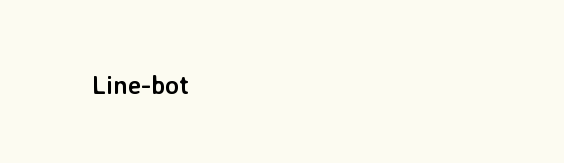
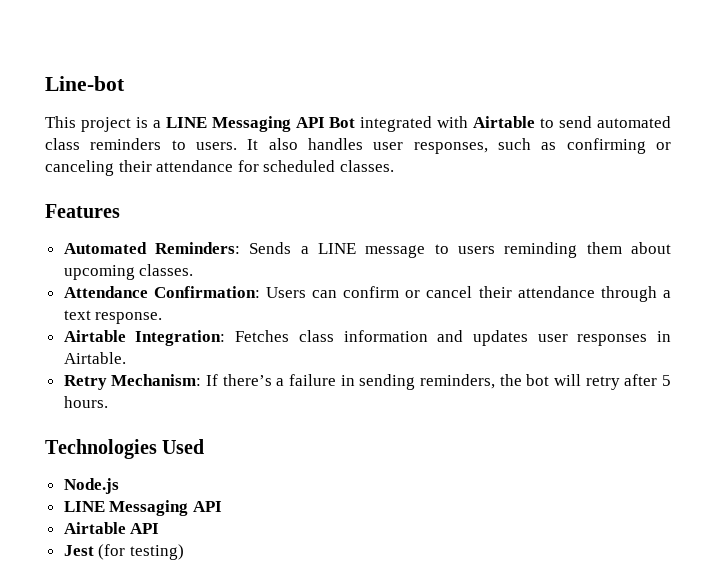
+ This project is a LINE Messaging API Bot integrated with Airtable to send automated class reminders to users. It also handles user responses, such as confirming or canceling their attendance for scheduled classes.
+ Features
+ Automated Reminders: Sends a LINE message to users reminding them about upcoming classes.
+ Attendance Confirmation: Users can confirm or cancel their attendance through a text response.
+ Airtable Integration: Fetches class information and updates user responses in Airtable.
+ Retry Mechanism: If there’s a failure in sending reminders, the bot will retry after 5 hours.
+ Technologies Used
+ Node.js
+ LINE Messaging API
+ Airtable API
+ Jest (for testing)

